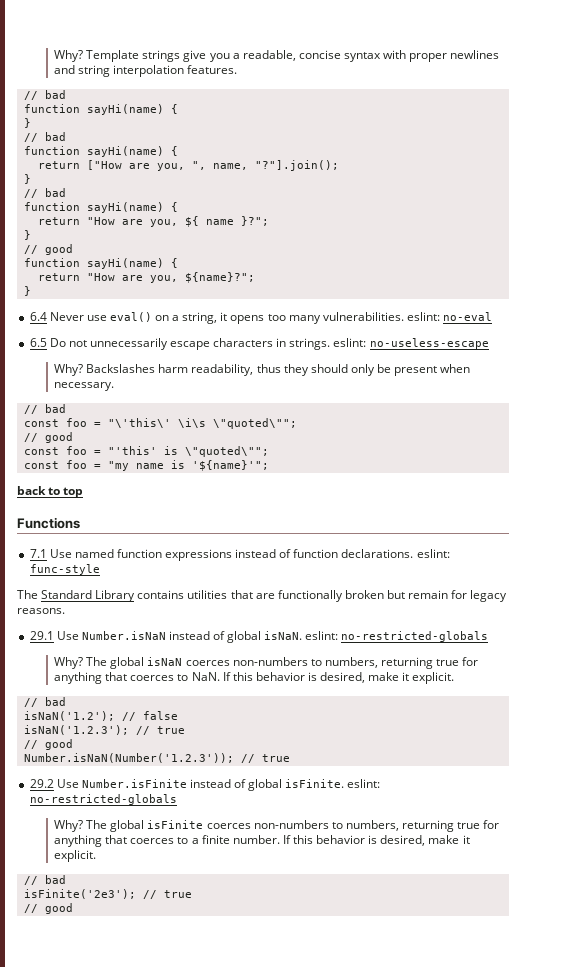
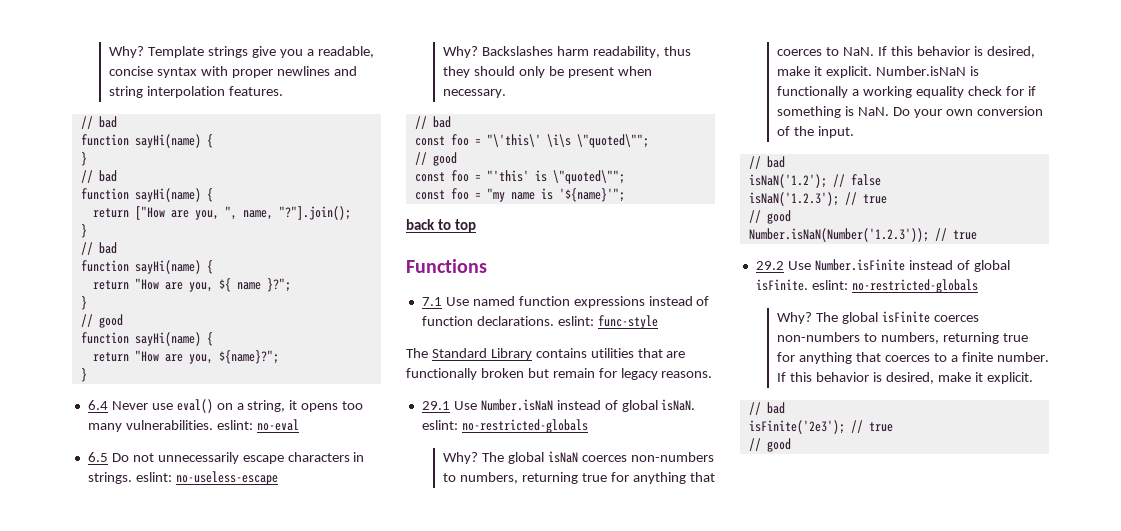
+ Number.isNaN is functionally a working equality check for if something is NaN. Do your own conversion of the input.

